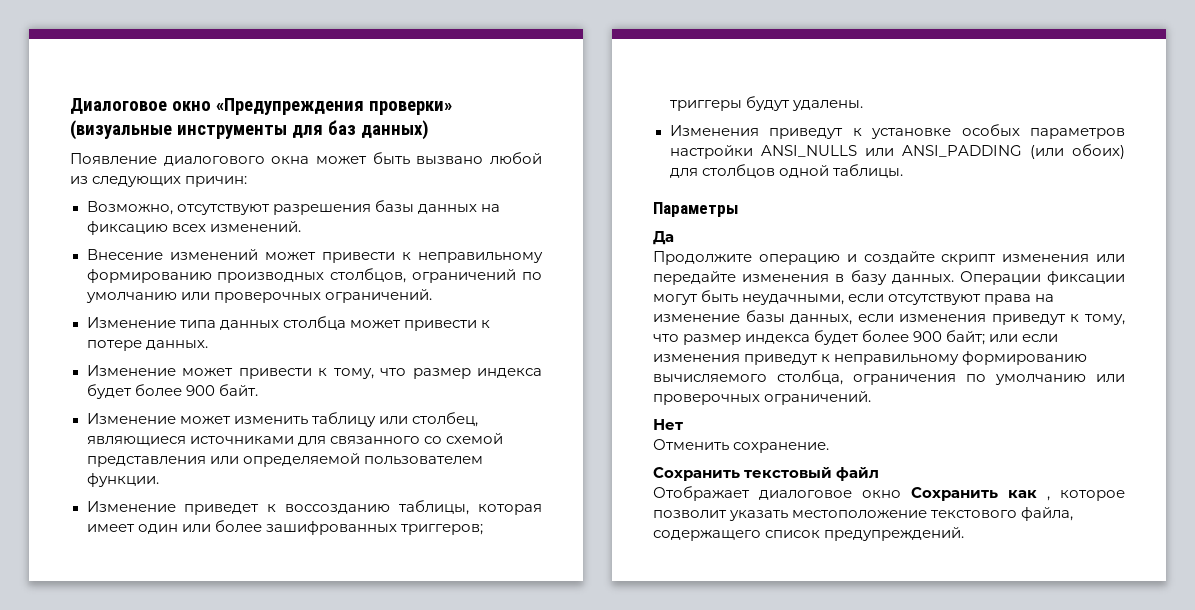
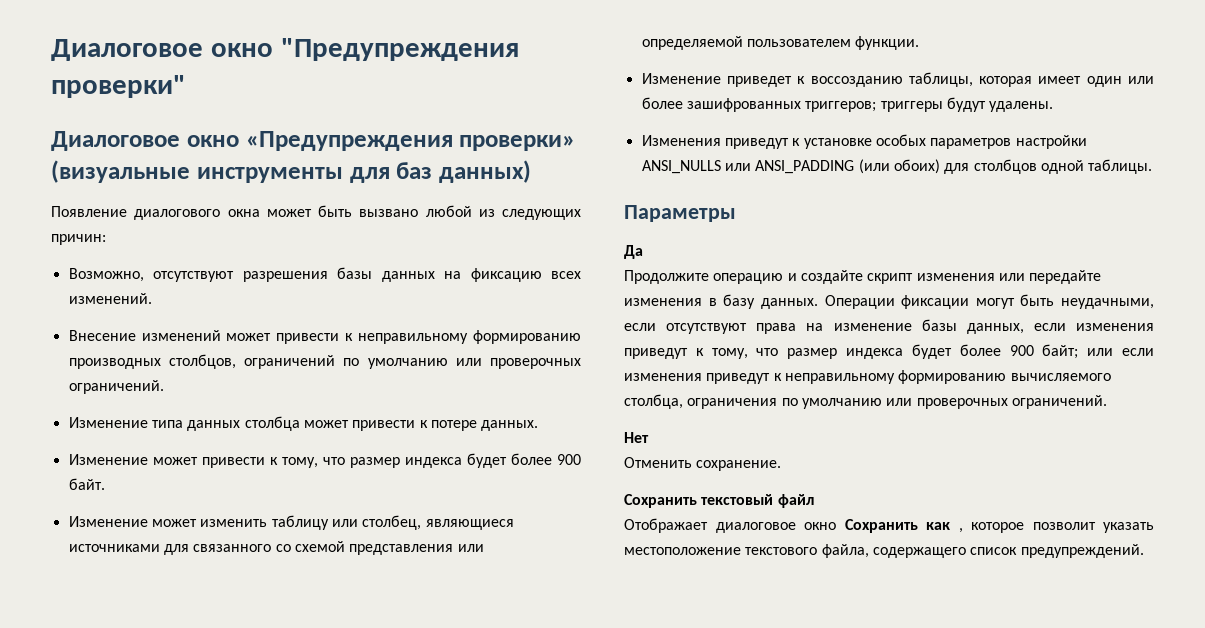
+ Диалоговое окно "Предупреждения проверки"

